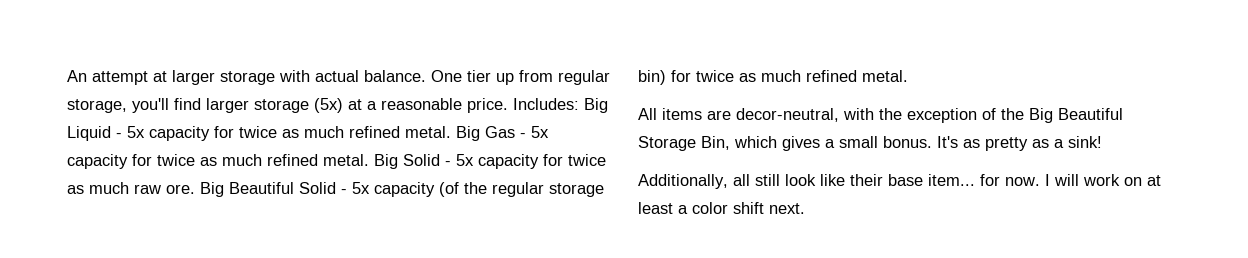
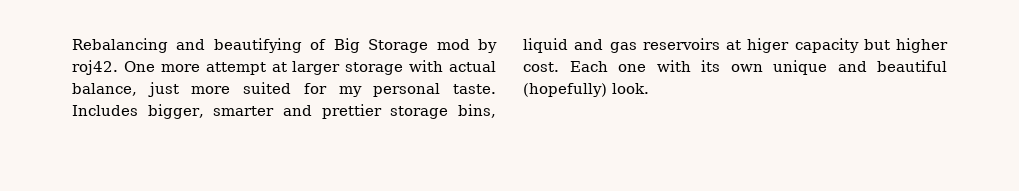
- An attempt at larger storage with actual balance. One tier up from regular storage, you'll find larger storage (5x) at a reasonable price. Includes: Big Liquid - 5x capacity for twice as much refined metal. Big Gas - 5x capacity for twice as much refined metal. Big Solid - 5x capacity for twice as much raw ore. Big Beautiful Solid - 5x capacity (of the regular storage bin) for twice as much refined metal.
- All items are decor-neutral, with the exception of the Big Beautiful Storage Bin, which gives a small bonus. It's as pretty as a sink!
- Additionally, all still look like their base item... for now. I will work on at least a color shift next.
+ Rebalancing and beautifying of Big Storage mod by roj42. One more attempt at larger storage with actual balance, just more suited for my personal taste. Includes bigger, smarter and prettier storage bins, liquid and gas reservoirs at higer capacity but higher cost. Each one with its own unique and beautiful (hopefully) look.

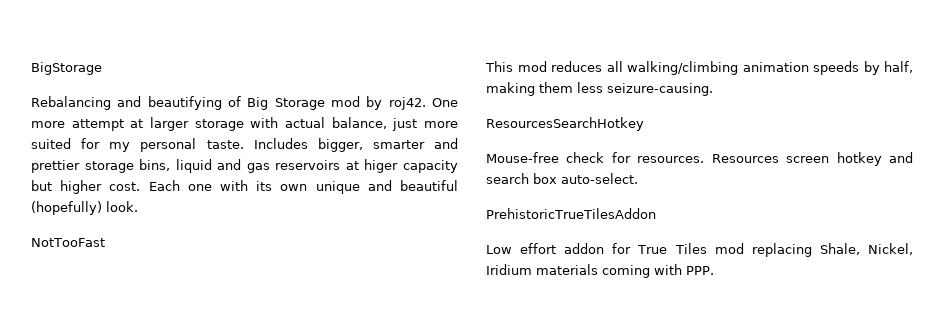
+ BigStorage
+ NotTooFast
+ This mod reduces all walking/climbing animation speeds by half, making them less seizure-causing.
+ ResourcesSearchHotkey
+ Mouse-free check for resources. Resources screen hotkey and search box auto-select.
+ PrehistoricTrueTilesAddon
+ Low effort addon for True Tiles mod replacing Shale, Nickel, Iridium materials coming with PPP.

